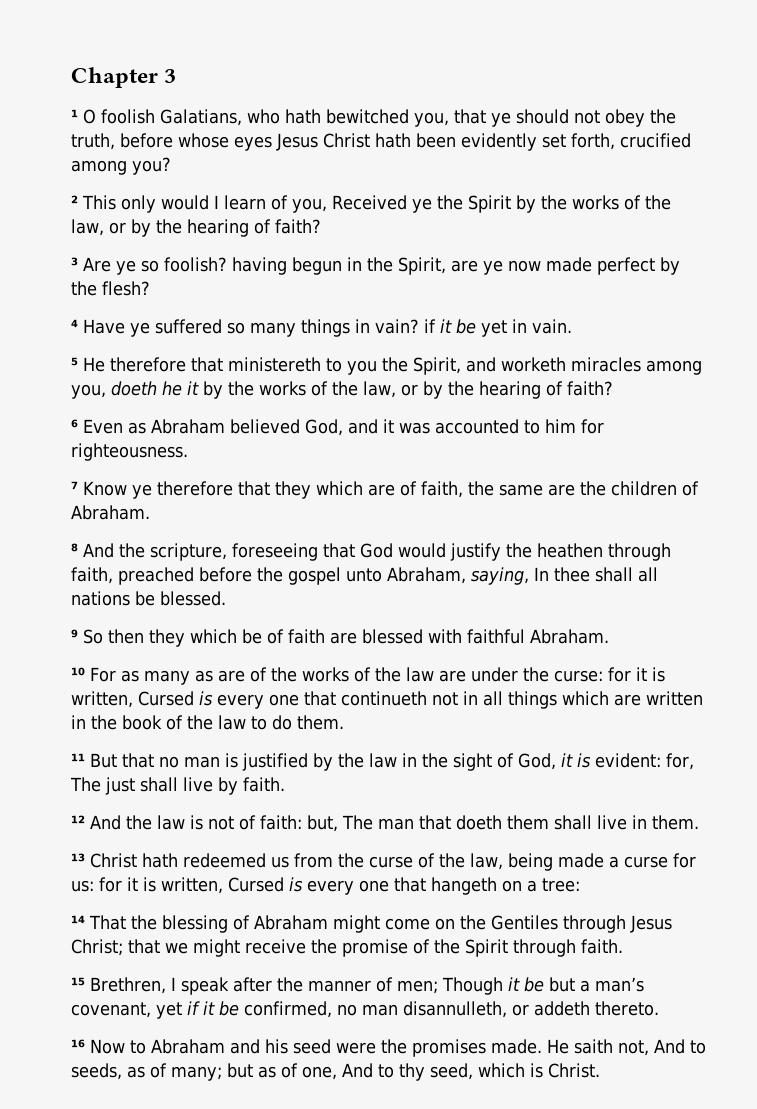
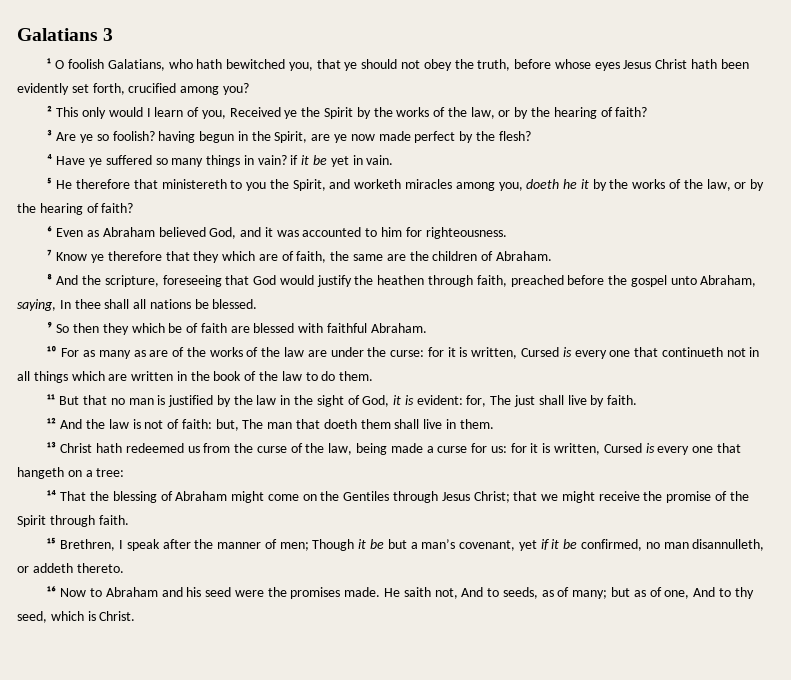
- Chapter 3
+ Galatians 3

